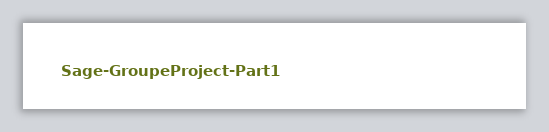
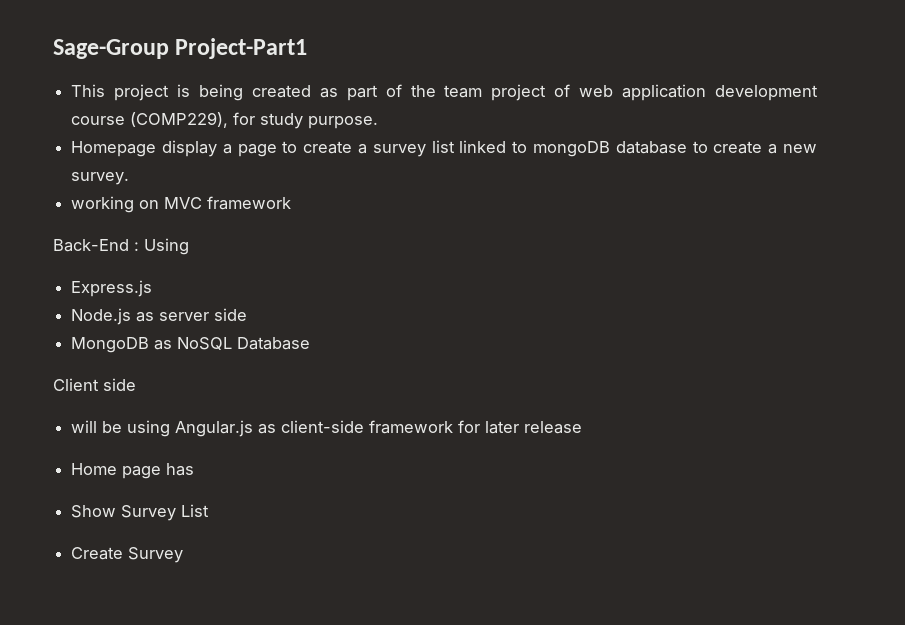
- Sage-GroupeProject-Part1
+ Sage-Group Project-Part1
+ This project is being created as part of the team project of web application development course (COMP229), for study purpose.
+ Homepage display a page to create a survey list linked to mongoDB database to create a new survey.
+ working on MVC framework
+ Back-End : Using
+ Express.js
+ Node.js as server side
+ MongoDB as NoSQL Database
+ Client side
+ will be using Angular.js as client-side framework for later release
+ Home page has
+ Show Survey List
+ Create Survey

